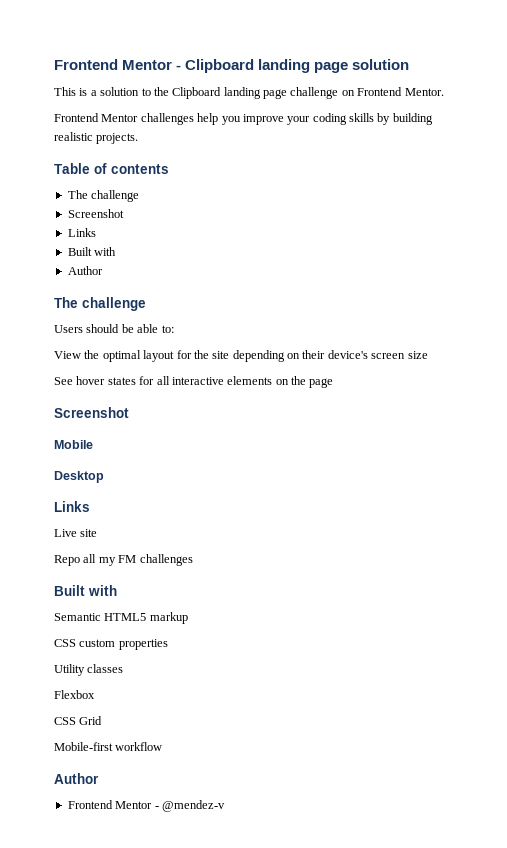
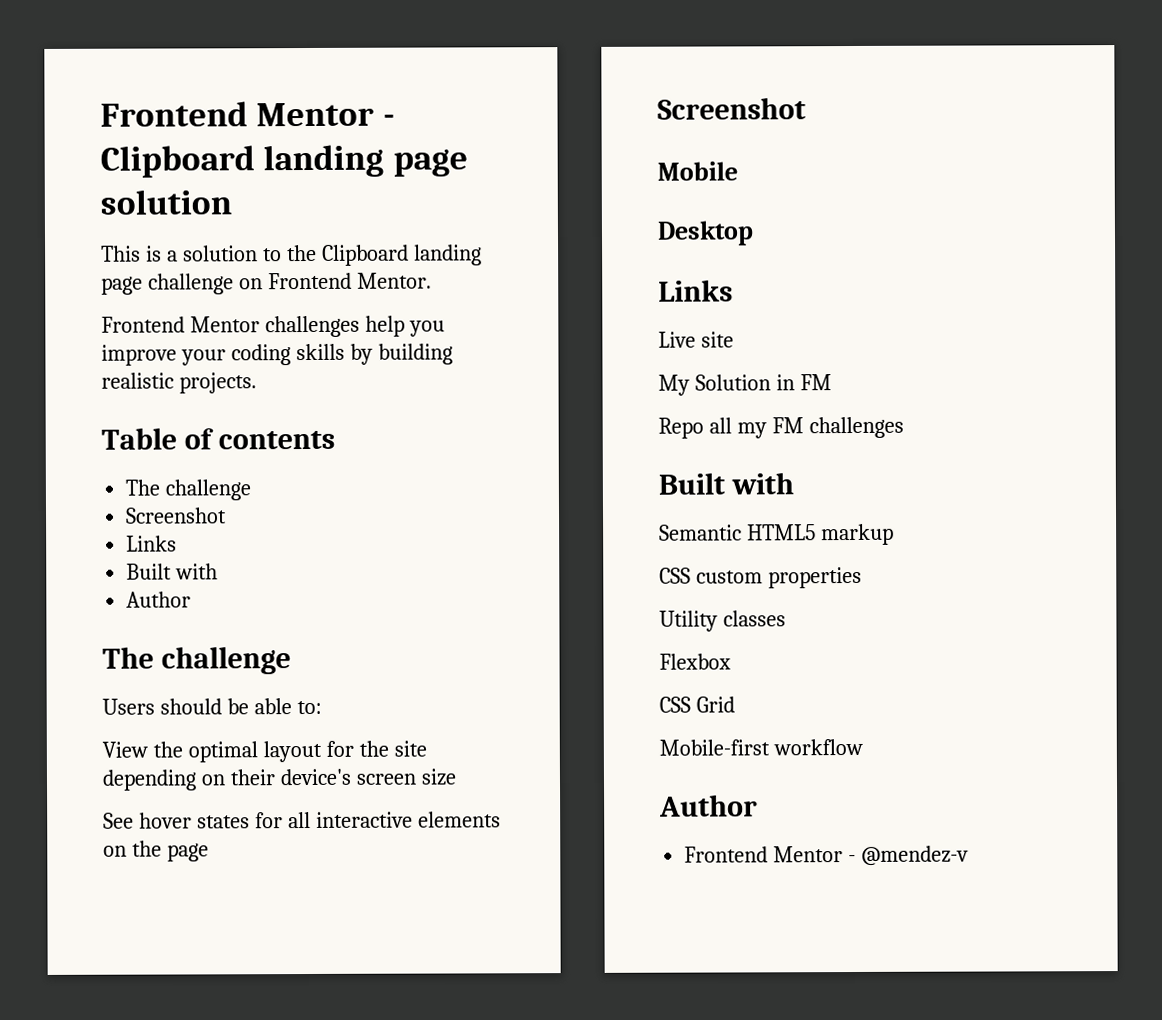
+ My Solution in FM

